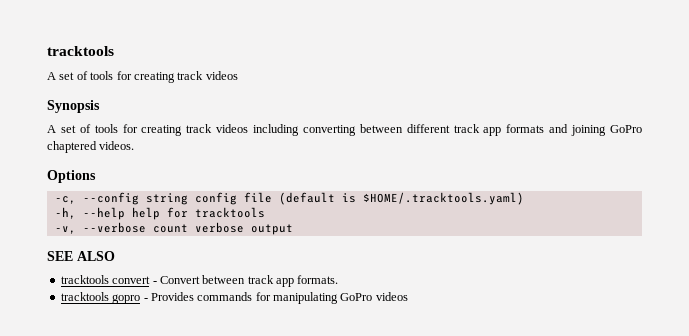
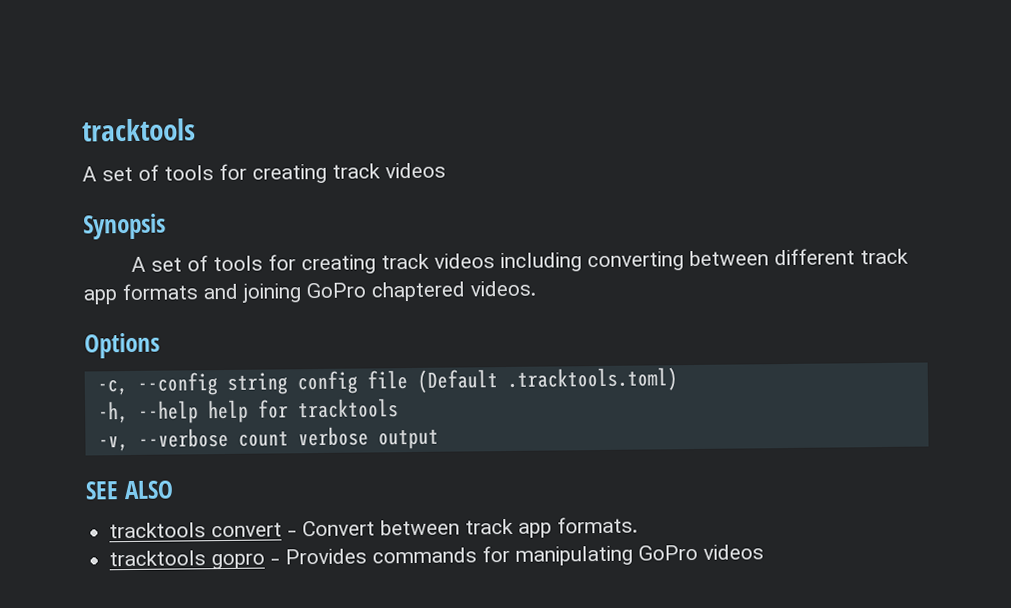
- -c, --config string config file (default is $HOME/.tracktools.yaml)
+ -c, --config string config file (Default .tracktools.toml)

